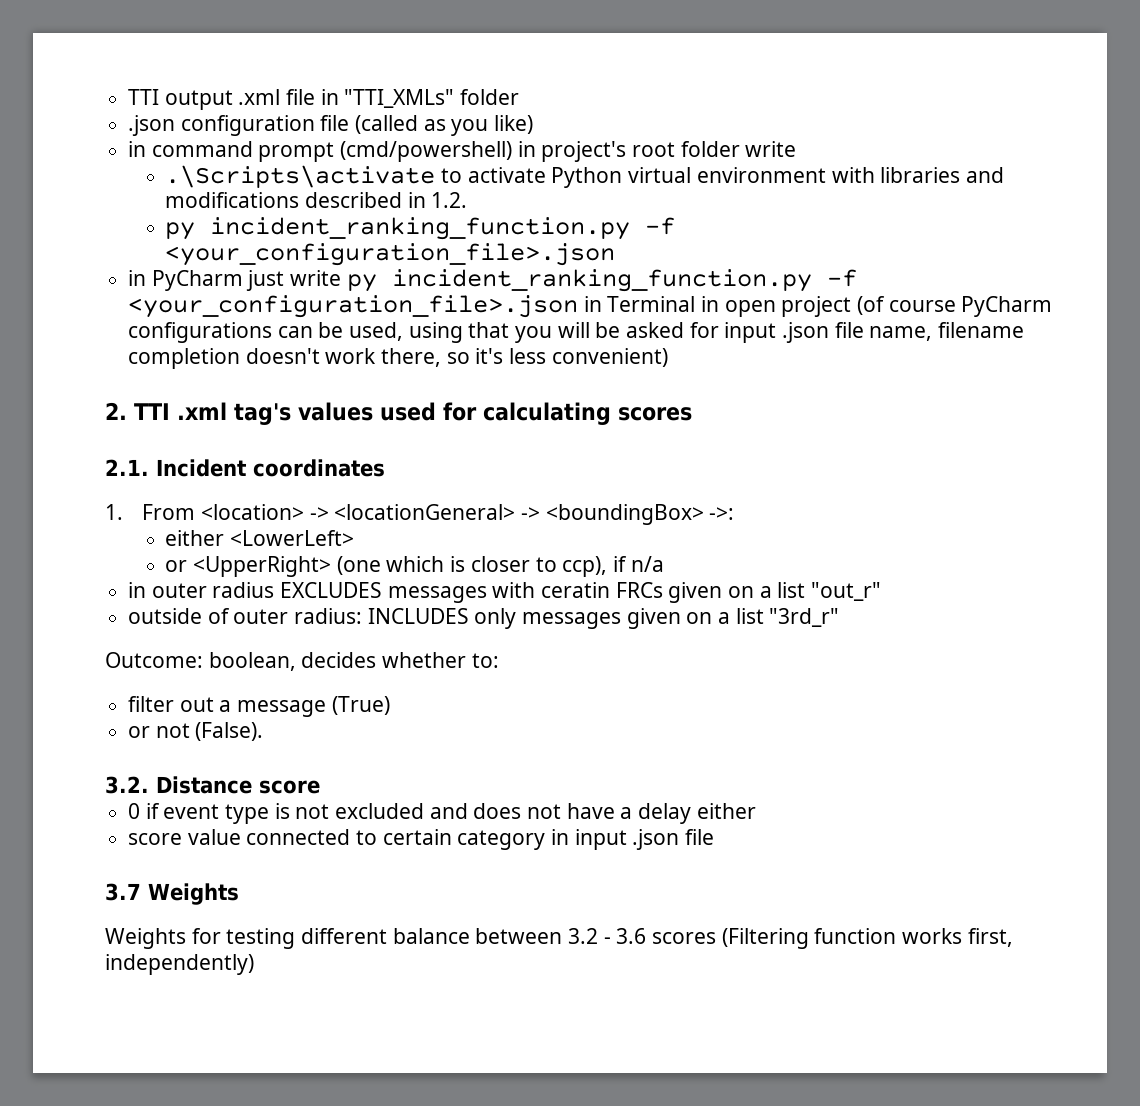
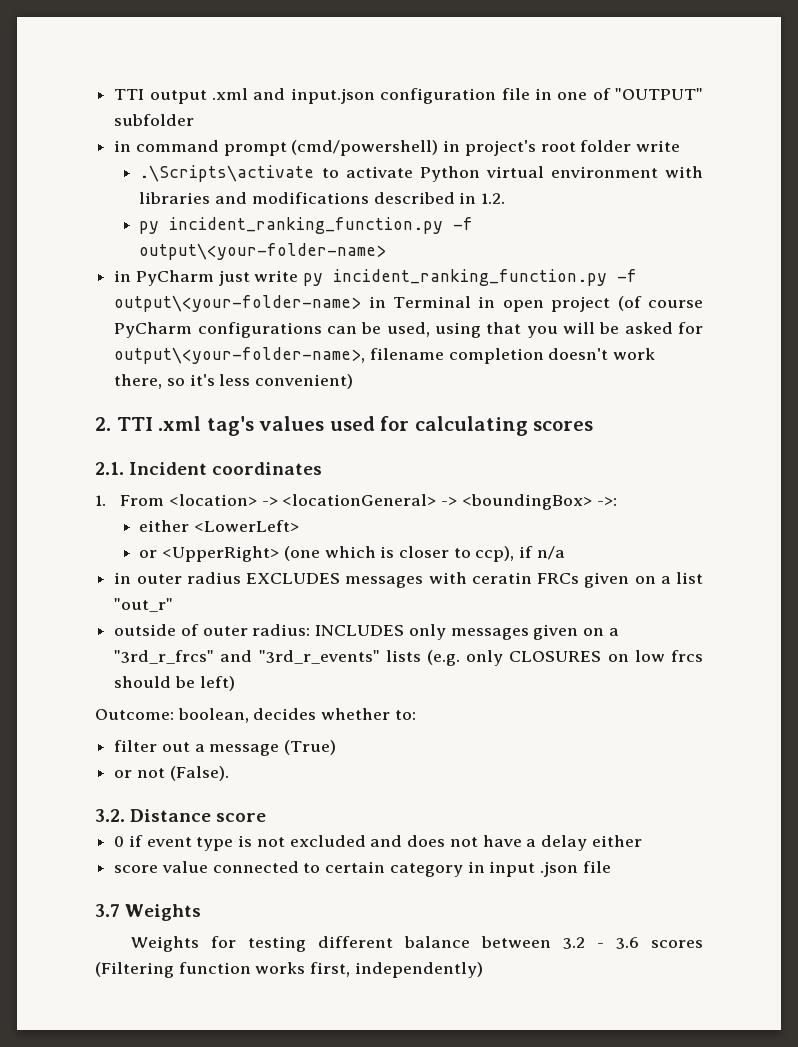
- TTI output .xml file in "TTI_XMLs" folder
- .json configuration file (called as you like)
+ TTI output .xml and input.json configuration file in one of "OUTPUT" subfolder
  .\Scripts\activate to activate Python virtual environment with libraries and modifications described in 1.2.
- py incident_ranking_function.py -f <your_configuration_file>.json
+ py incident_ranking_function.py -f output\<your-folder-name>
- in PyCharm just write py incident_ranking_function.py -f <your_configuration_file>.json in Terminal in open project (of course PyCharm configurations can be used, using that you will be asked for input .json file name, filename completion doesn't work there, so it's less convenient)
+ in PyCharm just write py incident_ranking_function.py -f output\<your-folder-name> in Terminal in open project (of course PyCharm configurations can be used, using that you will be asked for output\<your-folder-name>, filename completion doesn't work there, so it's less convenient)
- outside of outer radius: INCLUDES only messages given on a list "3rd_r"
+ outside of outer radius: INCLUDES only messages given on a "3rd_r_frcs" and "3rd_r_events" lists (e.g. only CLOSURES on low frcs should be left)

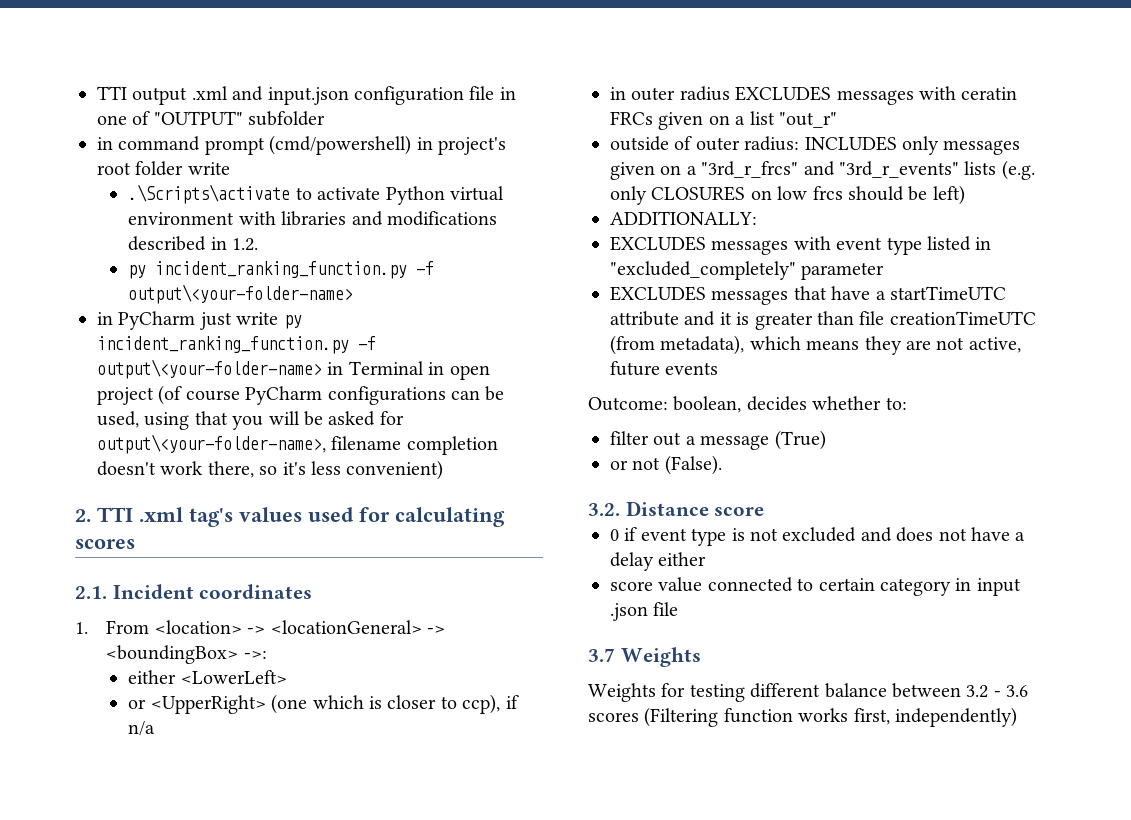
+ ADDITIONALLY:
+ EXCLUDES messages with event type listed in "excluded_completely" parameter
+ EXCLUDES messages that have a startTimeUTC attribute and it is greater than file creationTimeUTC (from metadata), which means they are not active, future events

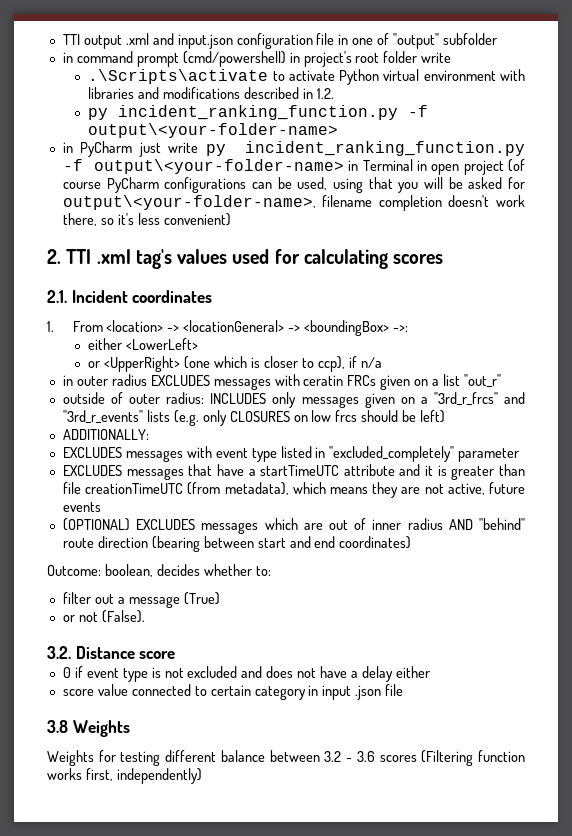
- TTI output .xml and input.json configuration file in one of "OUTPUT" subfolder
+ TTI output .xml and input.json configuration file in one of "output" subfolder
+ (OPTIONAL) EXCLUDES messages which are out of inner radius AND "behind" route direction (bearing between start and end coordinates)
- 3.7 Weights
+ 3.8 Weights

